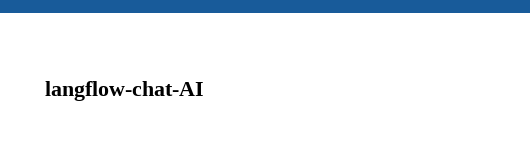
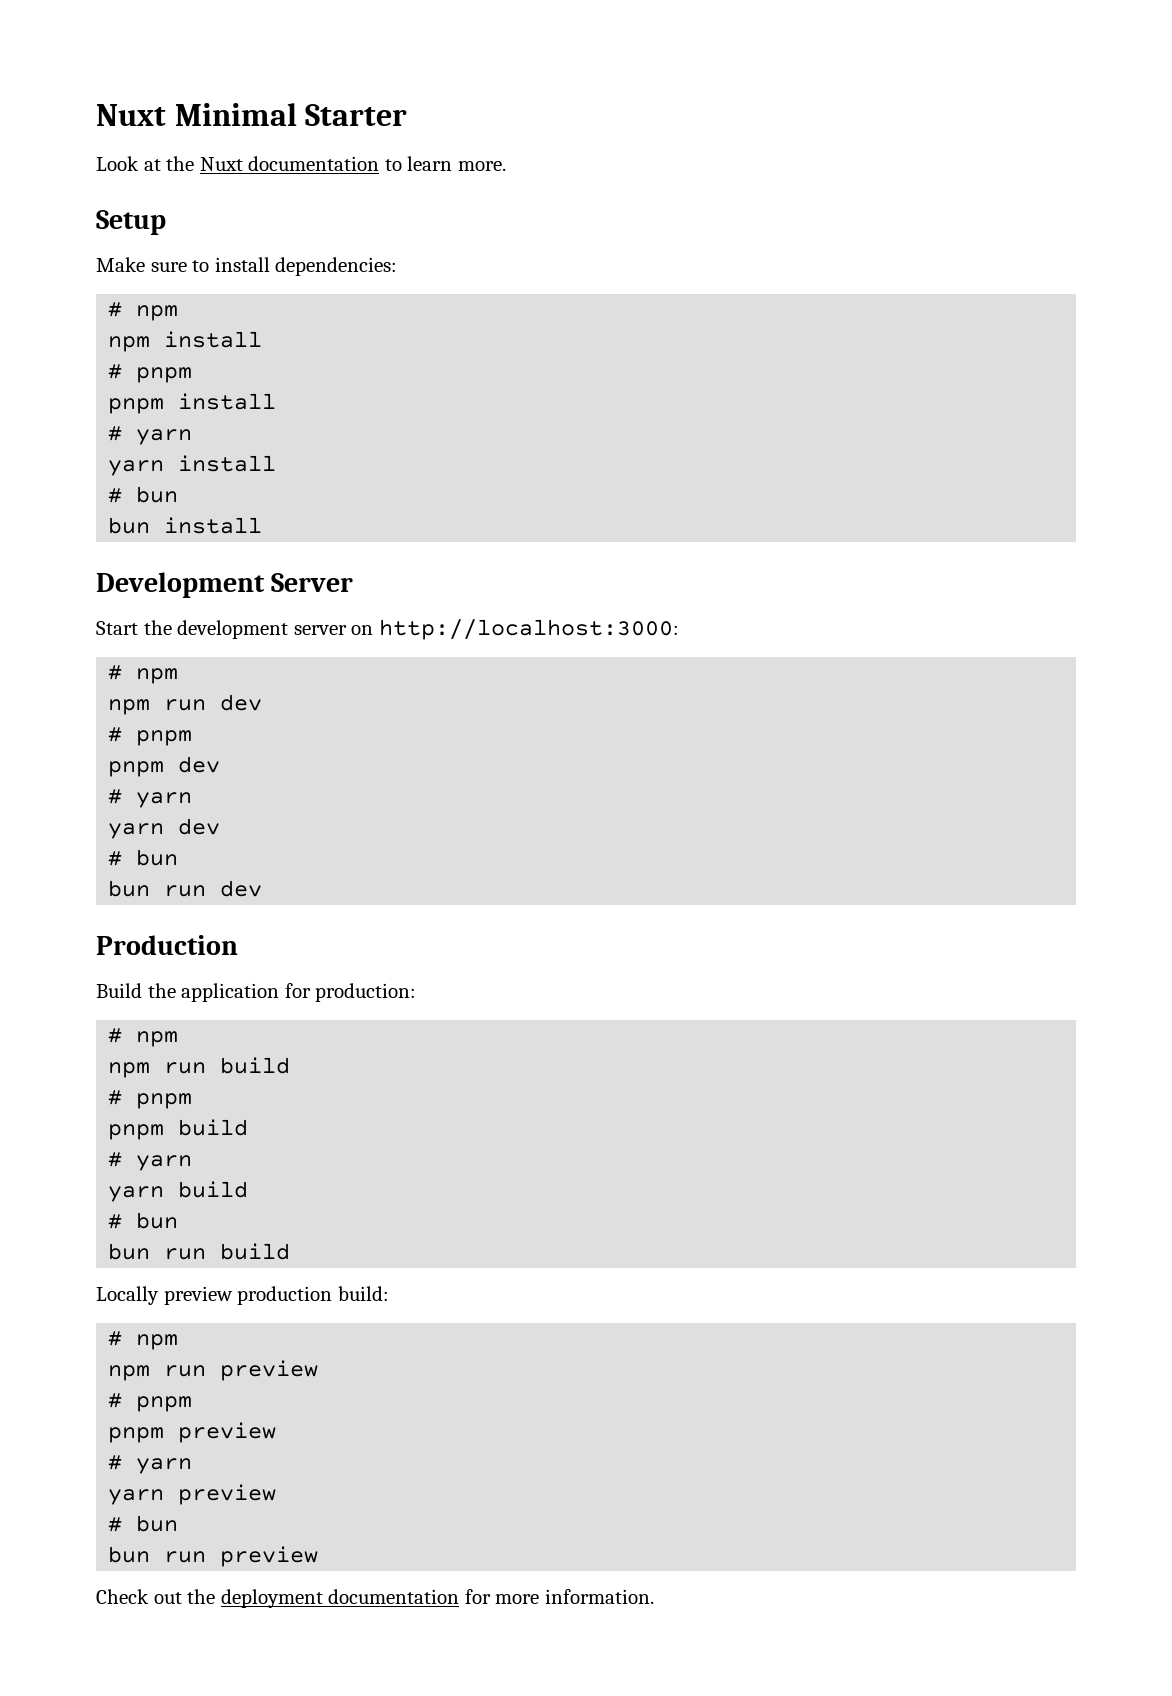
- langflow-chat-AI
+ Nuxt Minimal Starter
+ Look at the Nuxt documentation to learn more.
+ Setup
+ Make sure to install dependencies:
+ # npm
+ npm install
+ # pnpm
+ pnpm install
+ # yarn
+ yarn install
+ # bun
+ bun install
+ Development Server
+ Start the development server on http://localhost:3000:
+ # npm
+ npm run dev
+ # pnpm
+ pnpm dev
+ # yarn
+ yarn dev
+ # bun
+ bun run dev
+ Production
+ Build the application for production:
+ # npm
+ npm run build
+ # pnpm
+ pnpm build
+ # yarn
+ yarn build
+ # bun
+ bun run build
+ Locally preview production build:
+ # npm
+ npm run preview
+ # pnpm
+ pnpm preview
+ # yarn
+ yarn preview
+ # bun
+ bun run preview
+ Check out the deployment documentation for more information.

